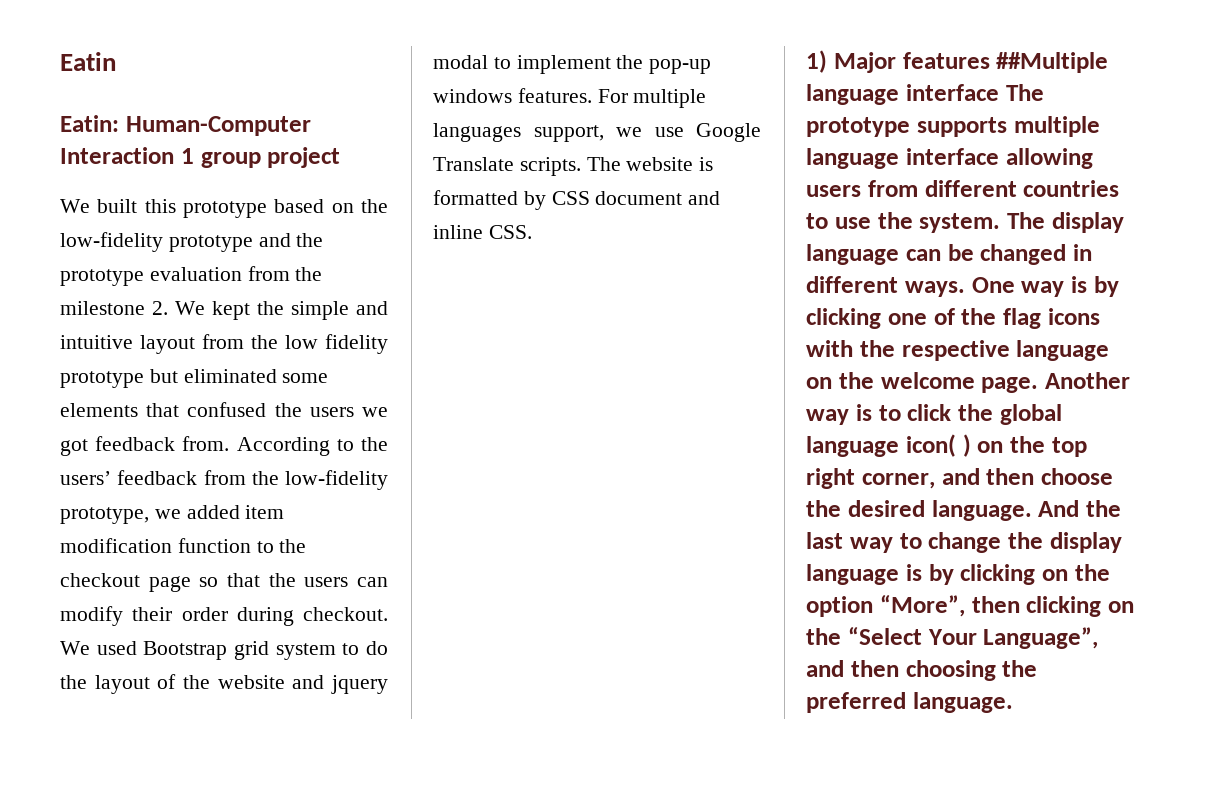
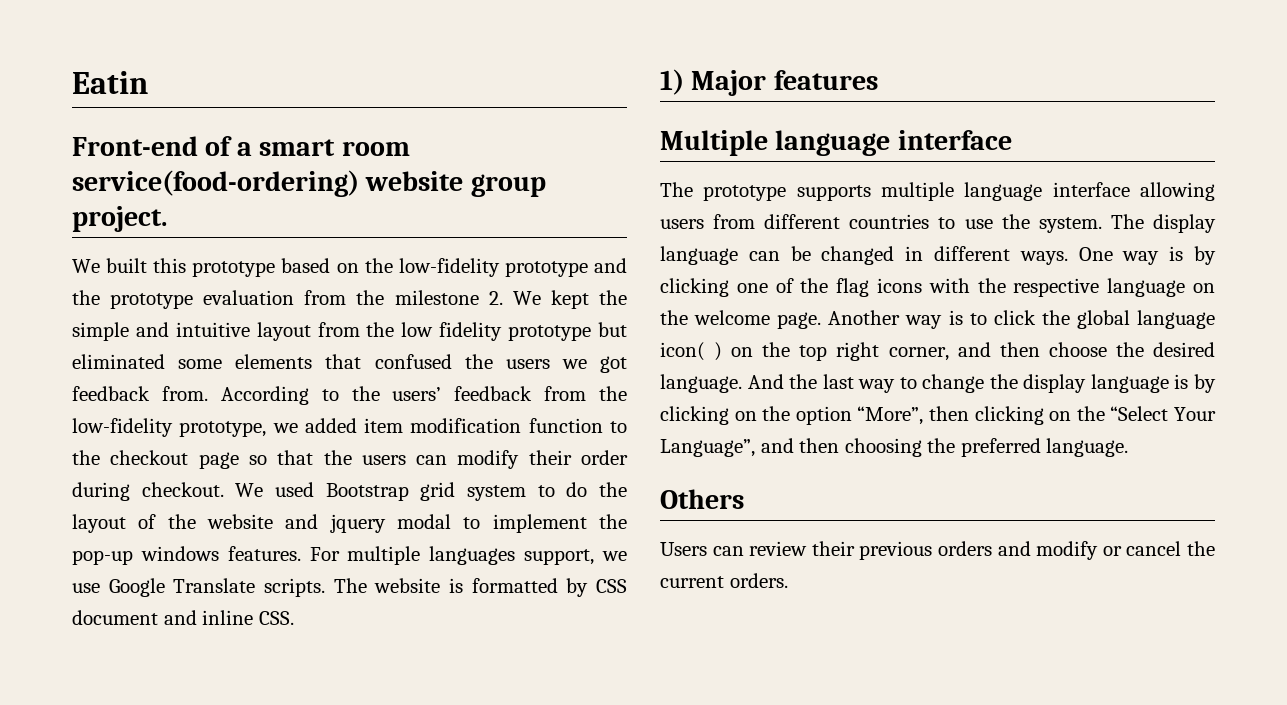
- Eatin: Human-Computer Interaction 1 group project
+ Front-end of a smart room service(food-ordering) website group project.
- 1) Major features ##Multiple language interface The prototype supports multiple language interface allowing users from different countries to use the system.
+ 1) Major features
+ Multiple language interface
+ The prototype supports multiple language interface allowing users from different countries to use the system.
+ Others
+ Users can review their previous orders and modify or cancel the current orders.

